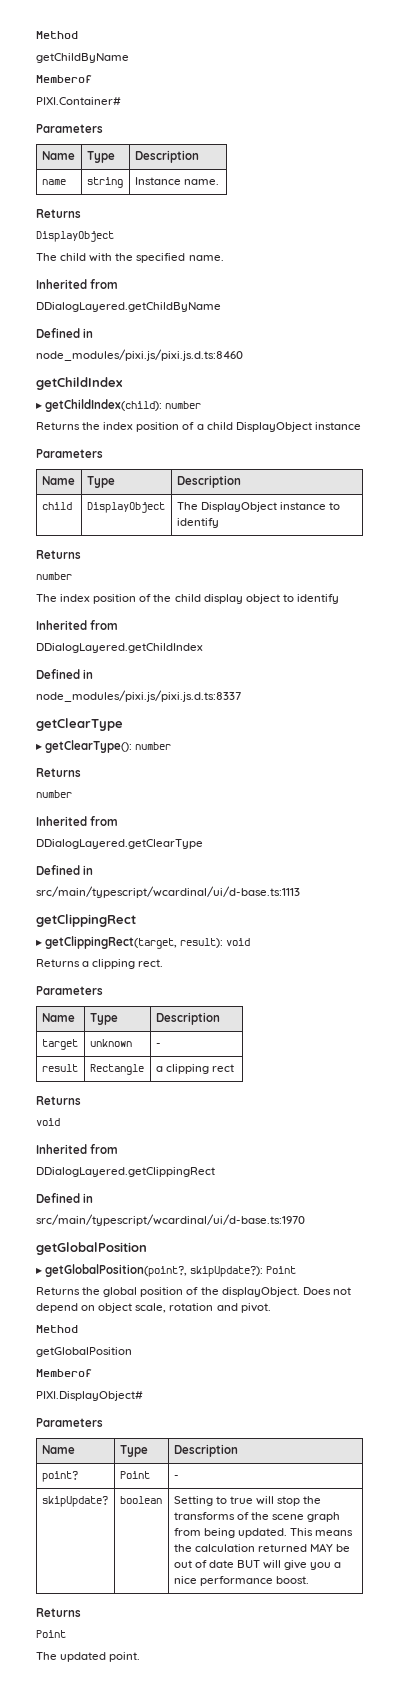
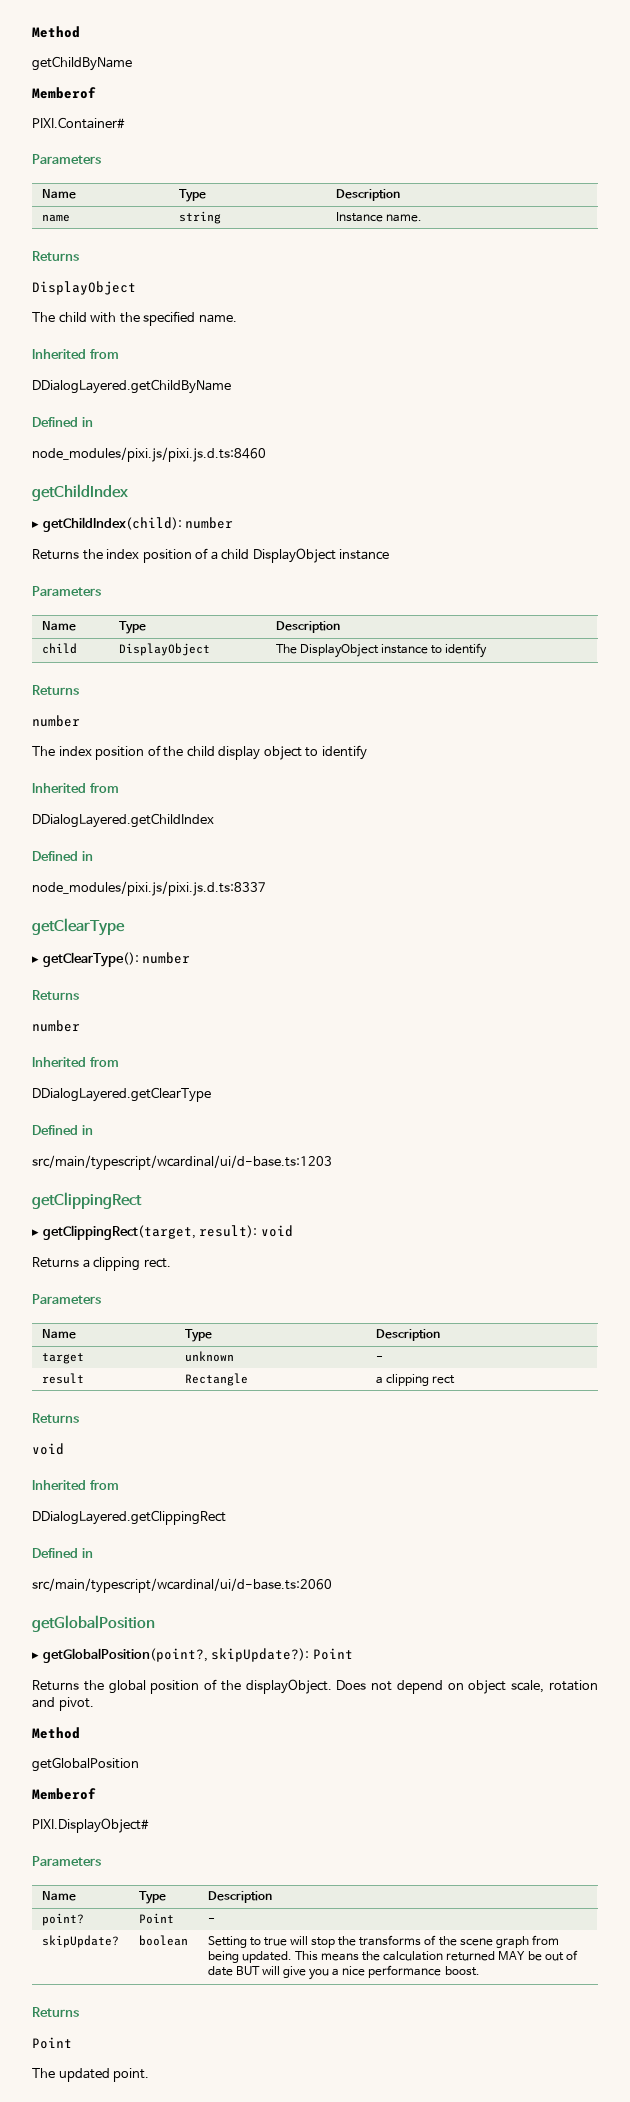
- src/main/typescript/wcardinal/ui/d-base.ts:1113
+ src/main/typescript/wcardinal/ui/d-base.ts:1203
- src/main/typescript/wcardinal/ui/d-base.ts:1970
+ src/main/typescript/wcardinal/ui/d-base.ts:2060

